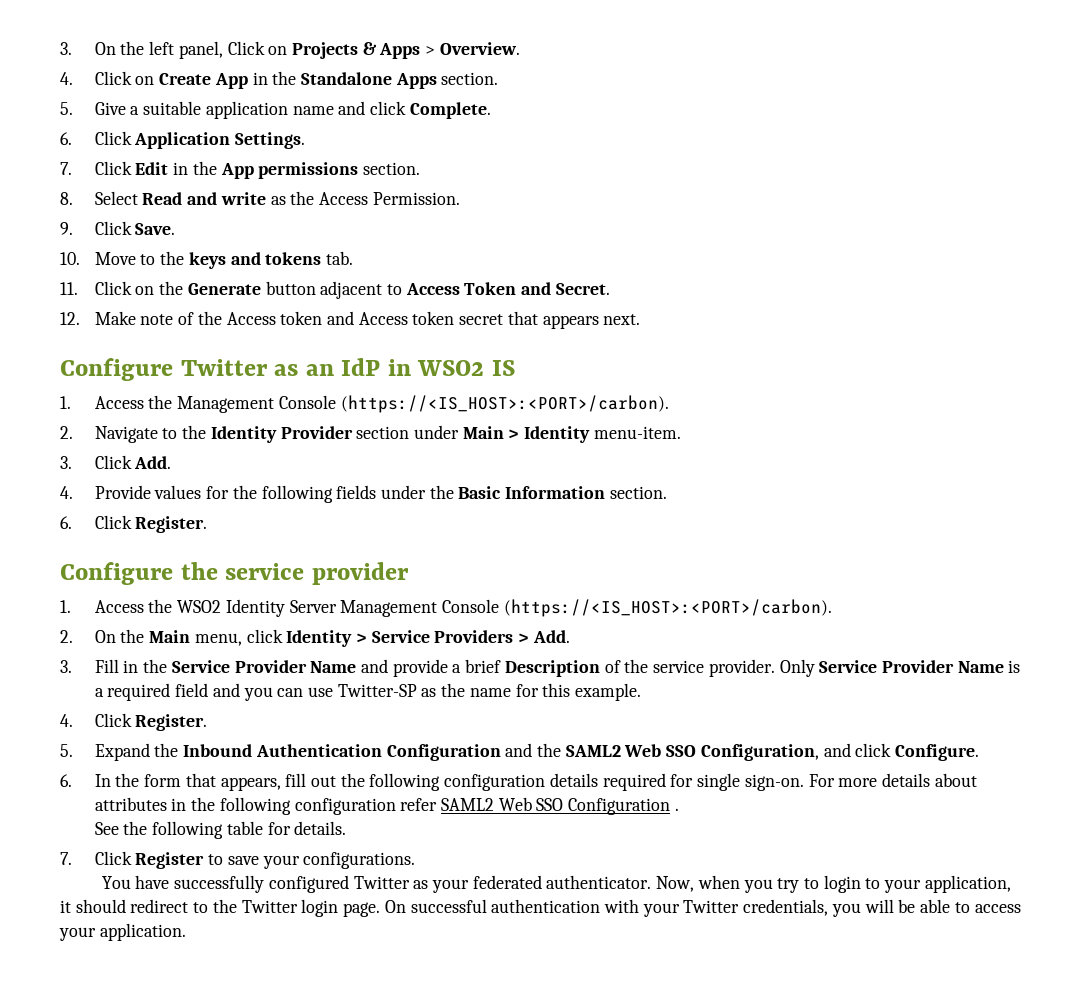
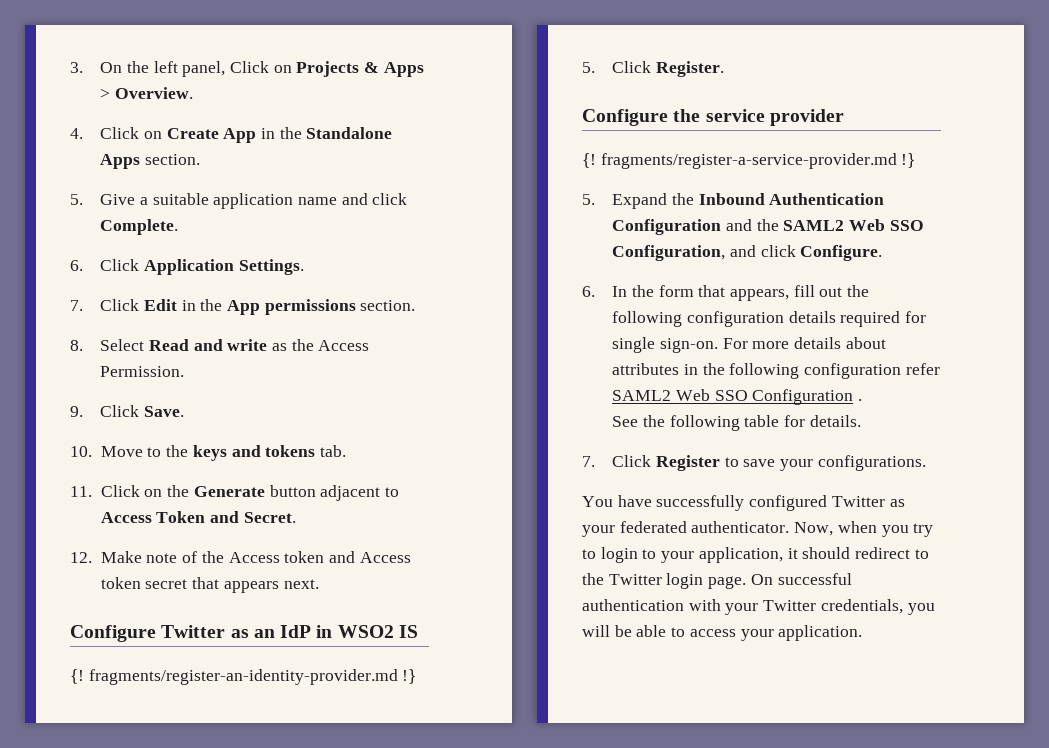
- 1. Access the Management Console (https://<IS_HOST>:<PORT>/carbon).
- 2. Navigate to the Identity Provider section under Main > Identity menu-item.
- 3. Click Add.
- 4. Provide values for the following fields under the Basic Information section.
- 6. Click Register.
+ {! fragments/register-an-identity-provider.md !}
+ 5. Click Register.
- 1. Access the WSO2 Identity Server Management Console (https://<IS_HOST>:<PORT>/carbon).
- 2. On the Main menu, click Identity > Service Providers > Add.
- 3. Fill in the Service Provider Name and provide a brief Description of the service provider. Only Service Provider Name is a required field and you can use Twitter-SP as the name for this example.
- 4. Click Register.
+ {! fragments/register-a-service-provider.md !}

